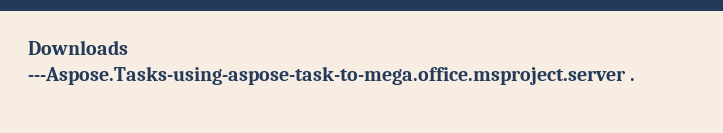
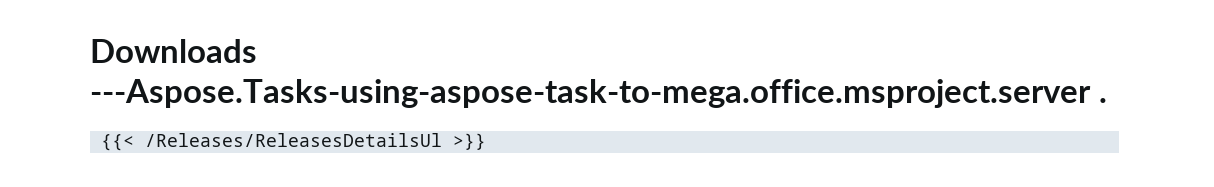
+ {{< /Releases/ReleasesDetailsUl >}}

